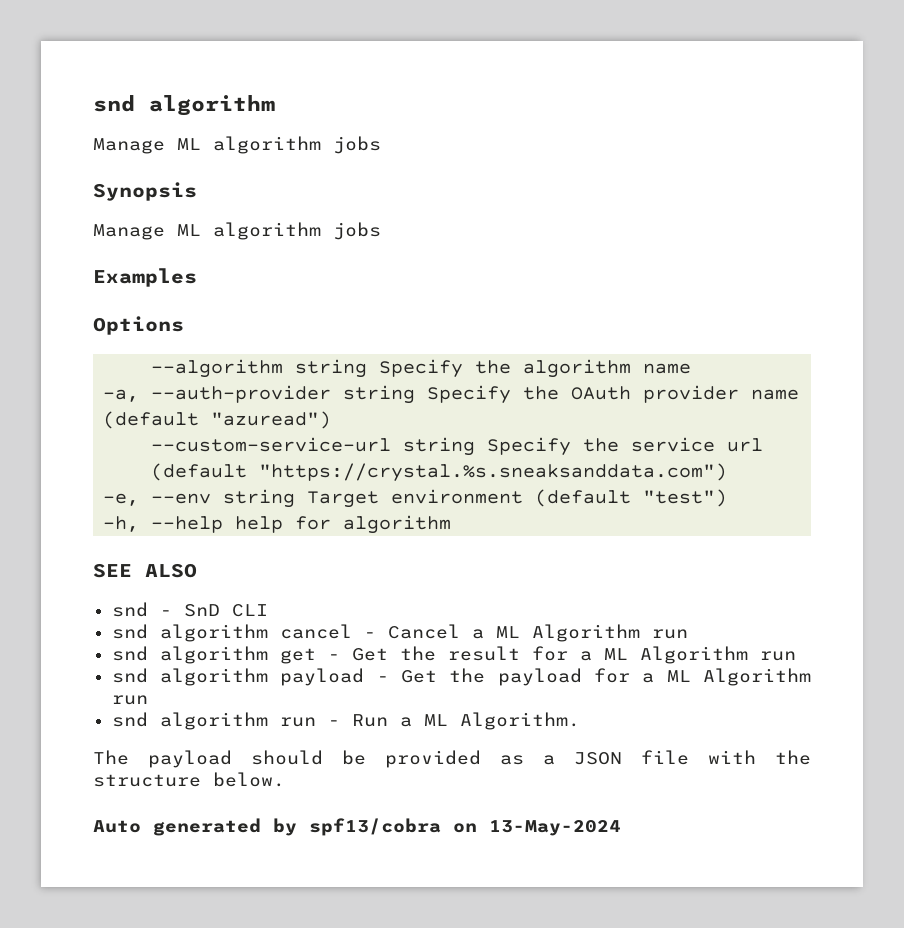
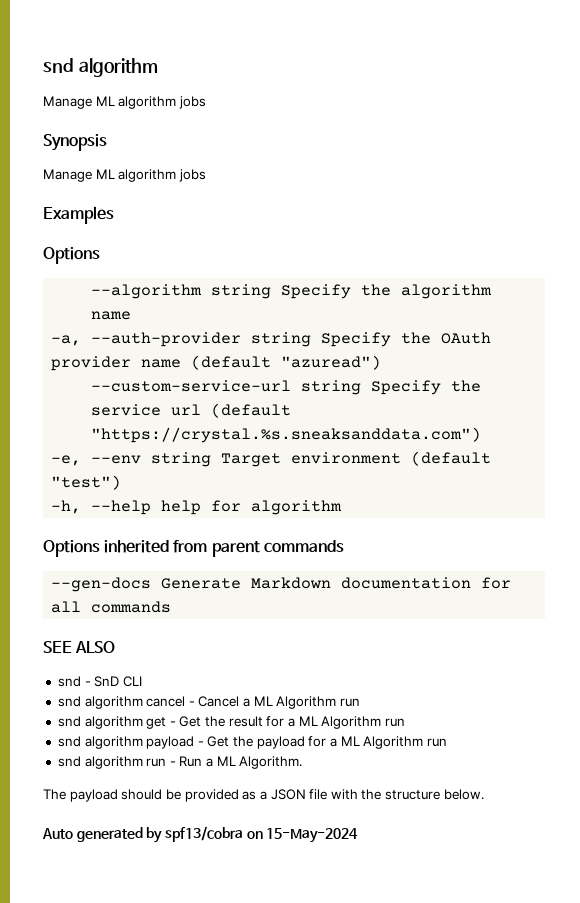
+ Options inherited from parent commands
+ --gen-docs Generate Markdown documentation for all commands
- Auto generated by spf13/cobra on 13-May-2024
+ Auto generated by spf13/cobra on 15-May-2024

